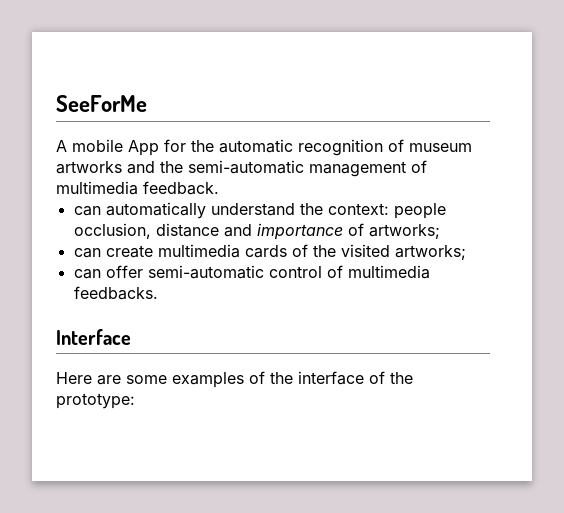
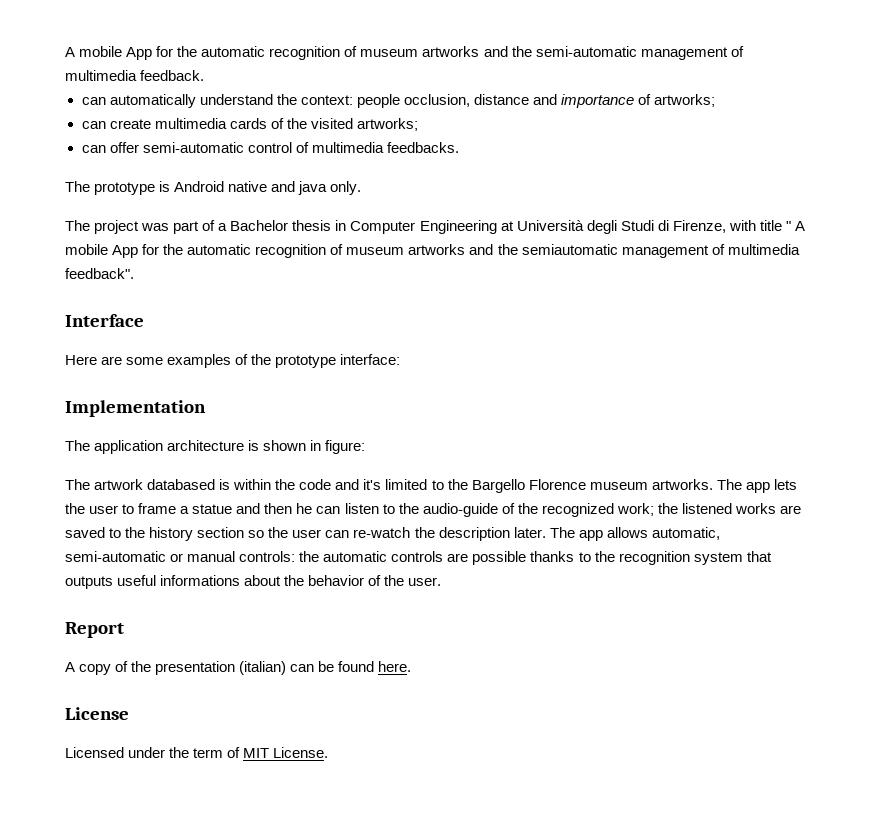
- SeeForMe
+ The prototype is Android native and java only.
+ The project was part of a Bachelor thesis in Computer Engineering at Università degli Studi di Firenze, with title " A mobile App for the automatic recognition of museum artworks and the semiautomatic management of multimedia feedback".
- Here are some examples of the interface of the prototype:
+ Here are some examples of the prototype interface:
+ Implementation
+ The application architecture is shown in figure:
+ The artwork databased is within the code and it's limited to the Bargello Florence museum artworks. The app lets the user to frame a statue and then he can listen to the audio-guide of the recognized work; the listened works are saved to the history section so the user can re-watch the description later. The app allows automatic, semi-automatic or manual controls: the automatic controls are possible thanks to the recognition system that outputs useful informations about the behavior of the user.
+ Report
+ A copy of the presentation (italian) can be found here.
+ License
+ Licensed under the term of MIT License.

